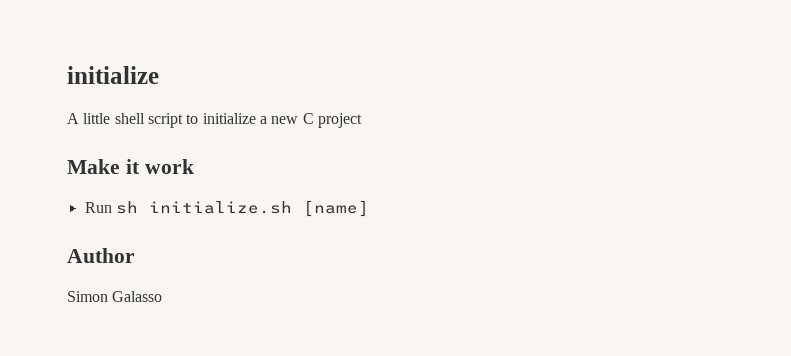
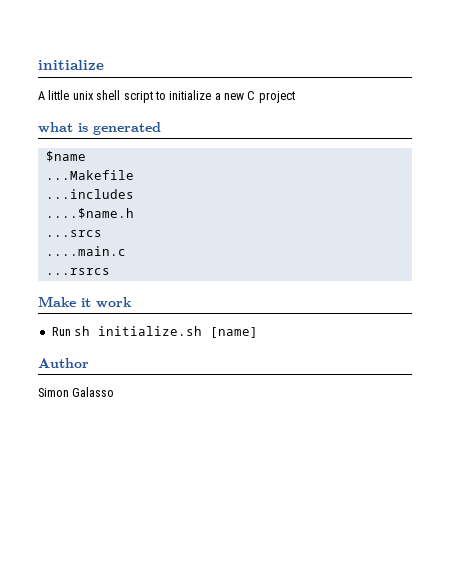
- A little shell script to initialize a new C project
+ A little unix shell script to initialize a new C project
+ what is generated
+ $name
+ ...Makefile
+ ...includes
+ ....$name.h
+ ...srcs
+ ....main.c
+ ...rsrcs

